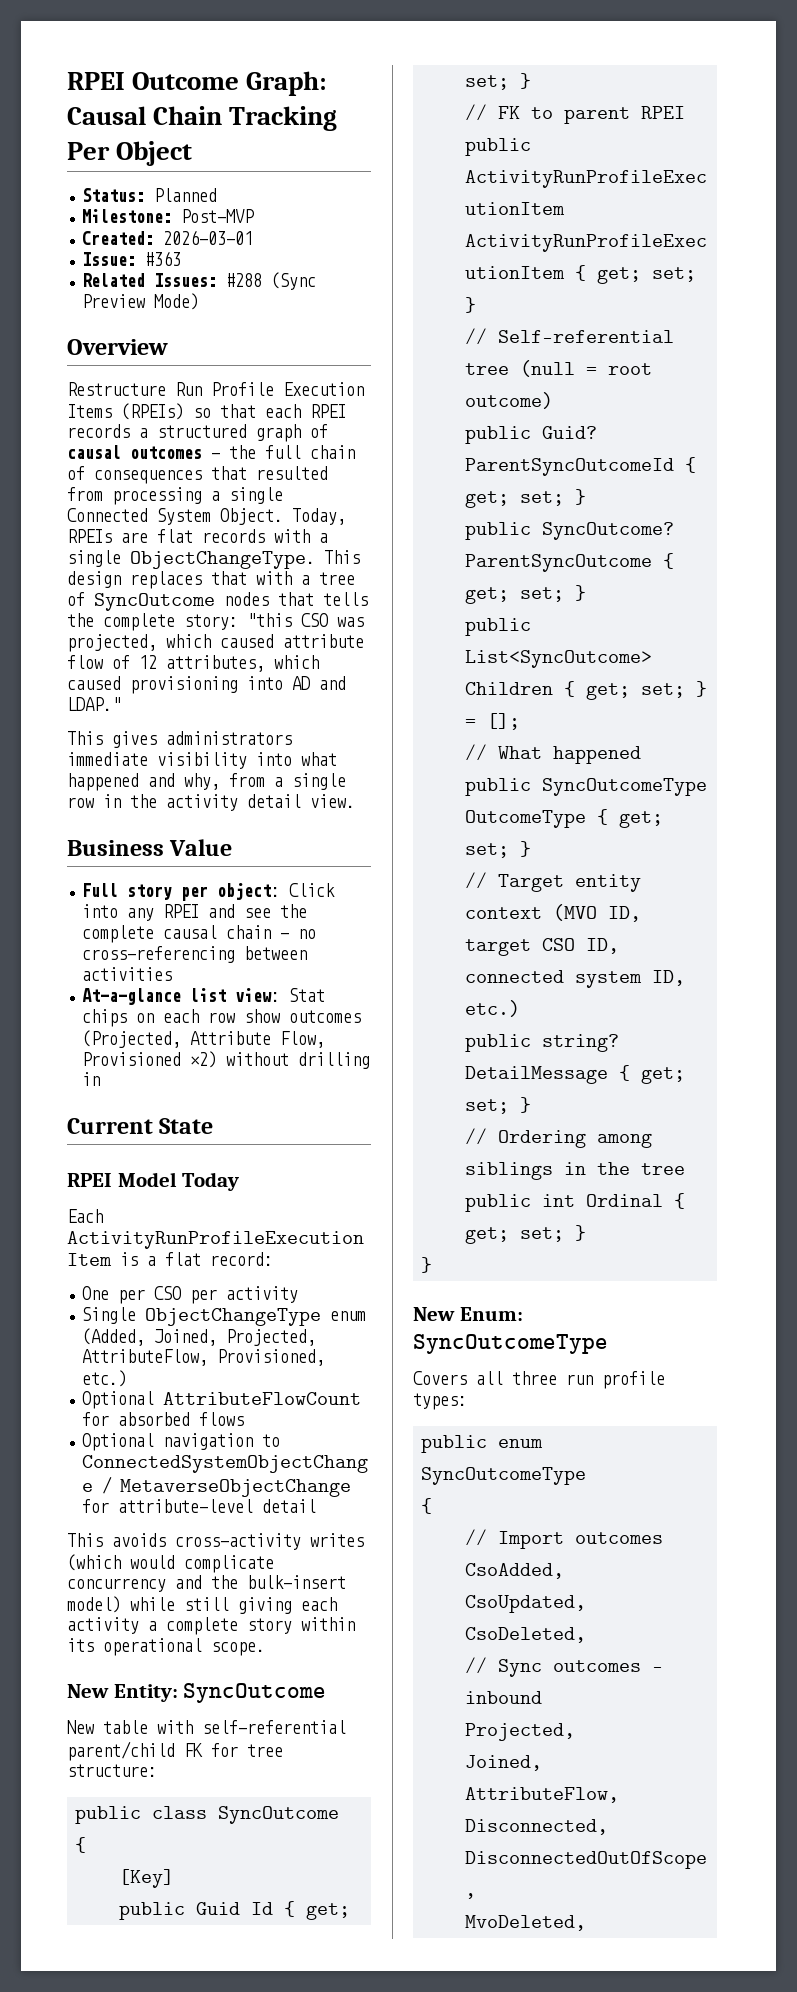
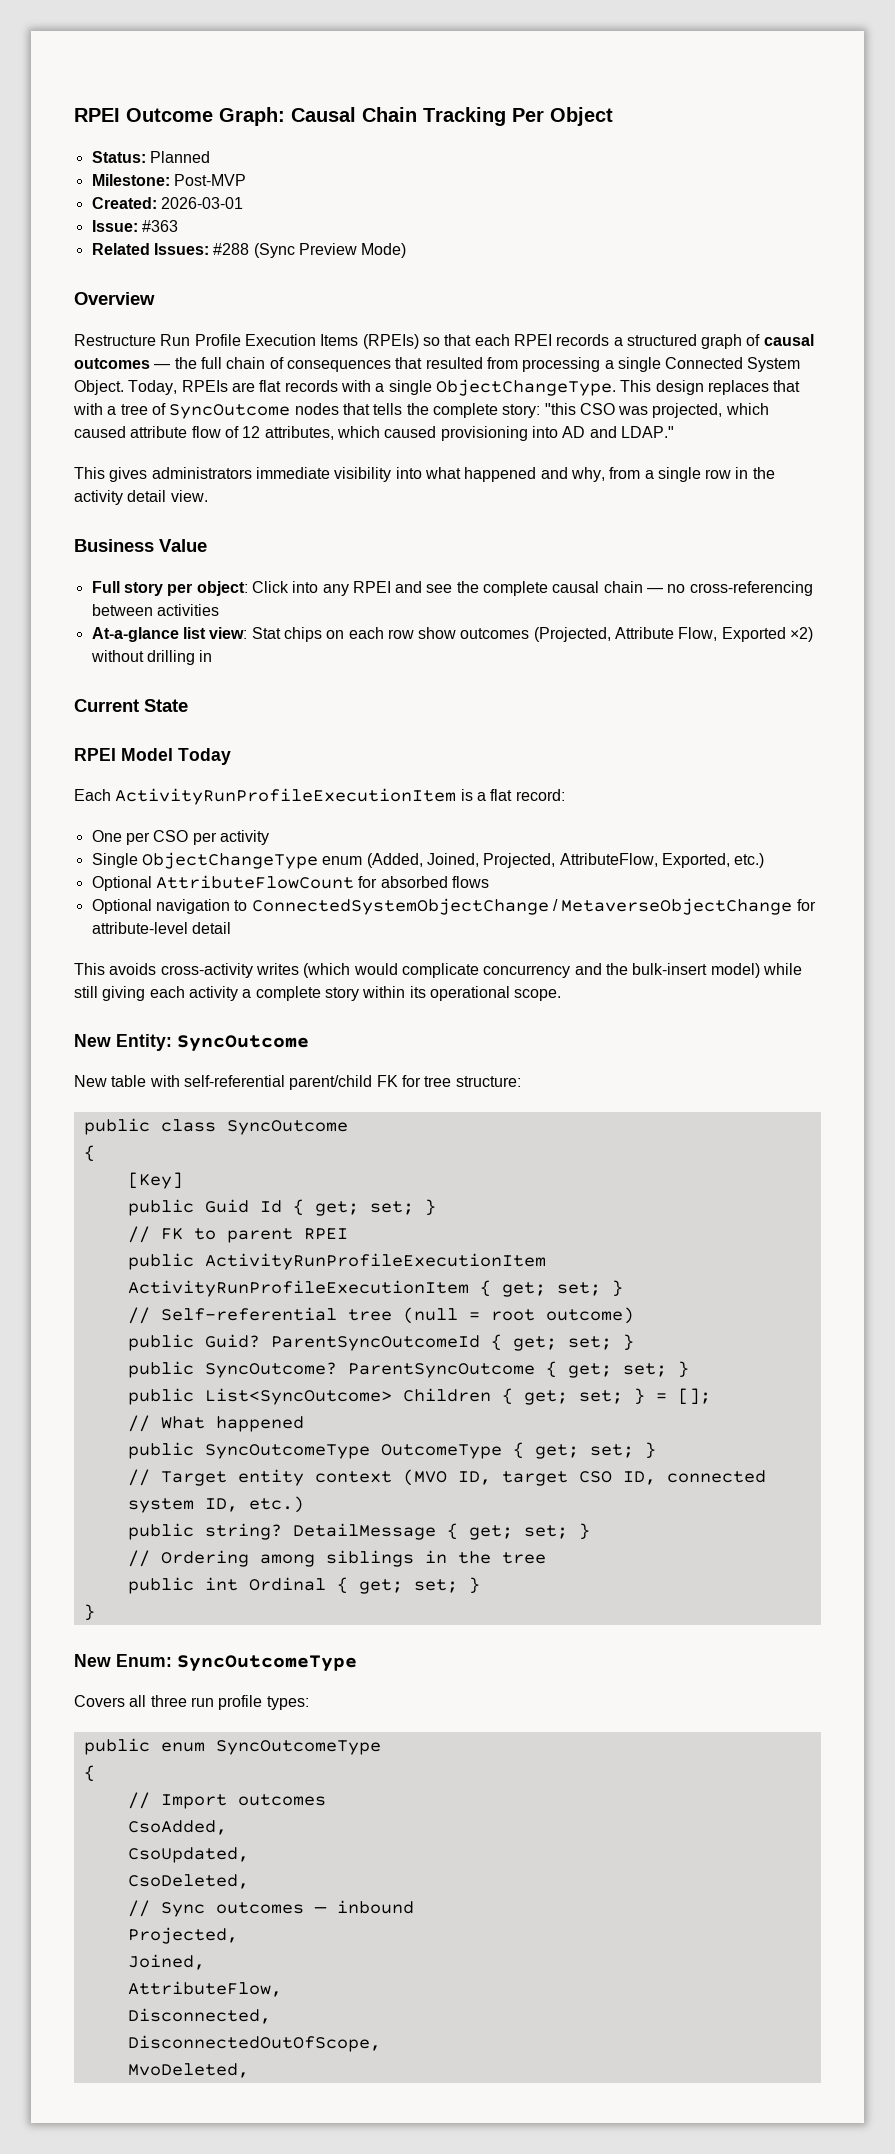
- At-a-glance list view: Stat chips on each row show outcomes (Projected, Attribute Flow, Provisioned ×2) without drilling in
+ At-a-glance list view: Stat chips on each row show outcomes (Projected, Attribute Flow, Exported ×2) without drilling in
- Single ObjectChangeType enum (Added, Joined, Projected, AttributeFlow, Provisioned, etc.)
+ Single ObjectChangeType enum (Added, Joined, Projected, AttributeFlow, Exported, etc.)

